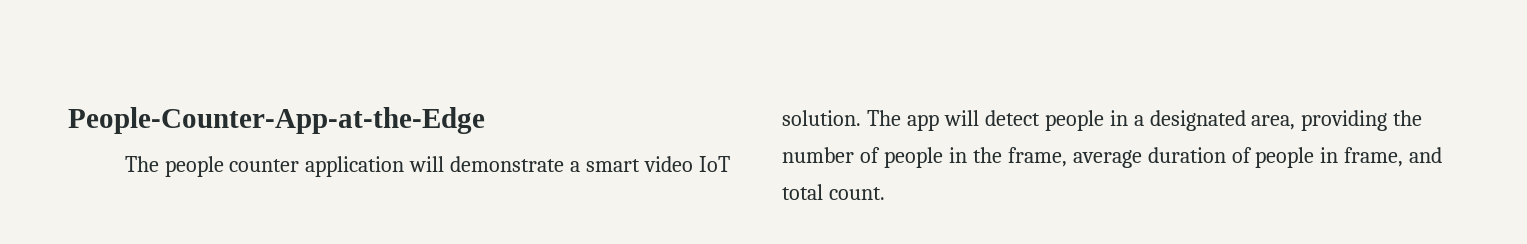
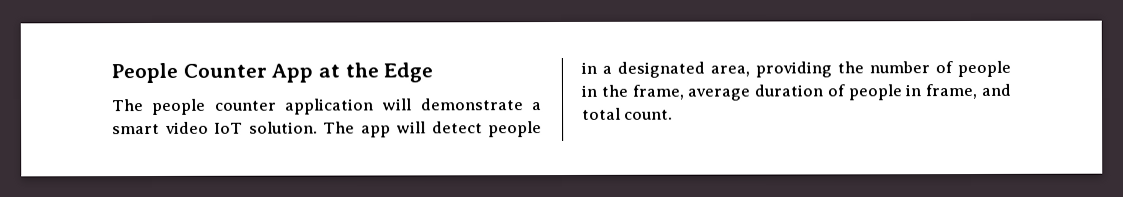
- People-Counter-App-at-the-Edge
+ People Counter App at the Edge

